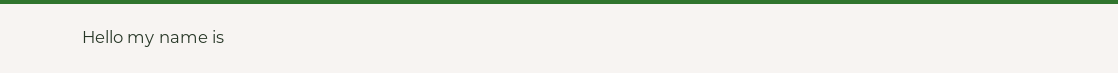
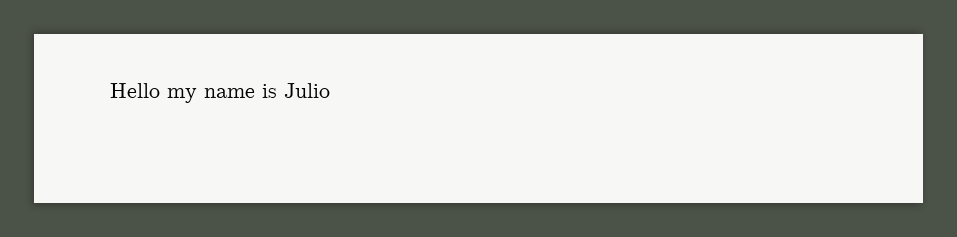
- Hello my name is
+ Hello my name is Julio

